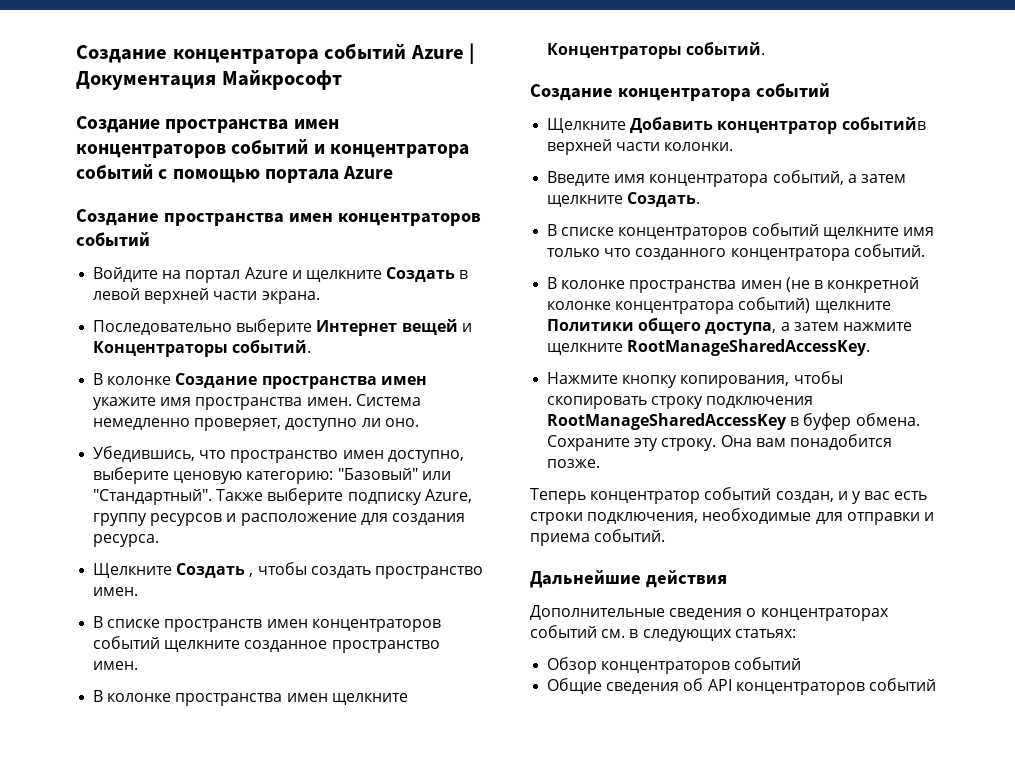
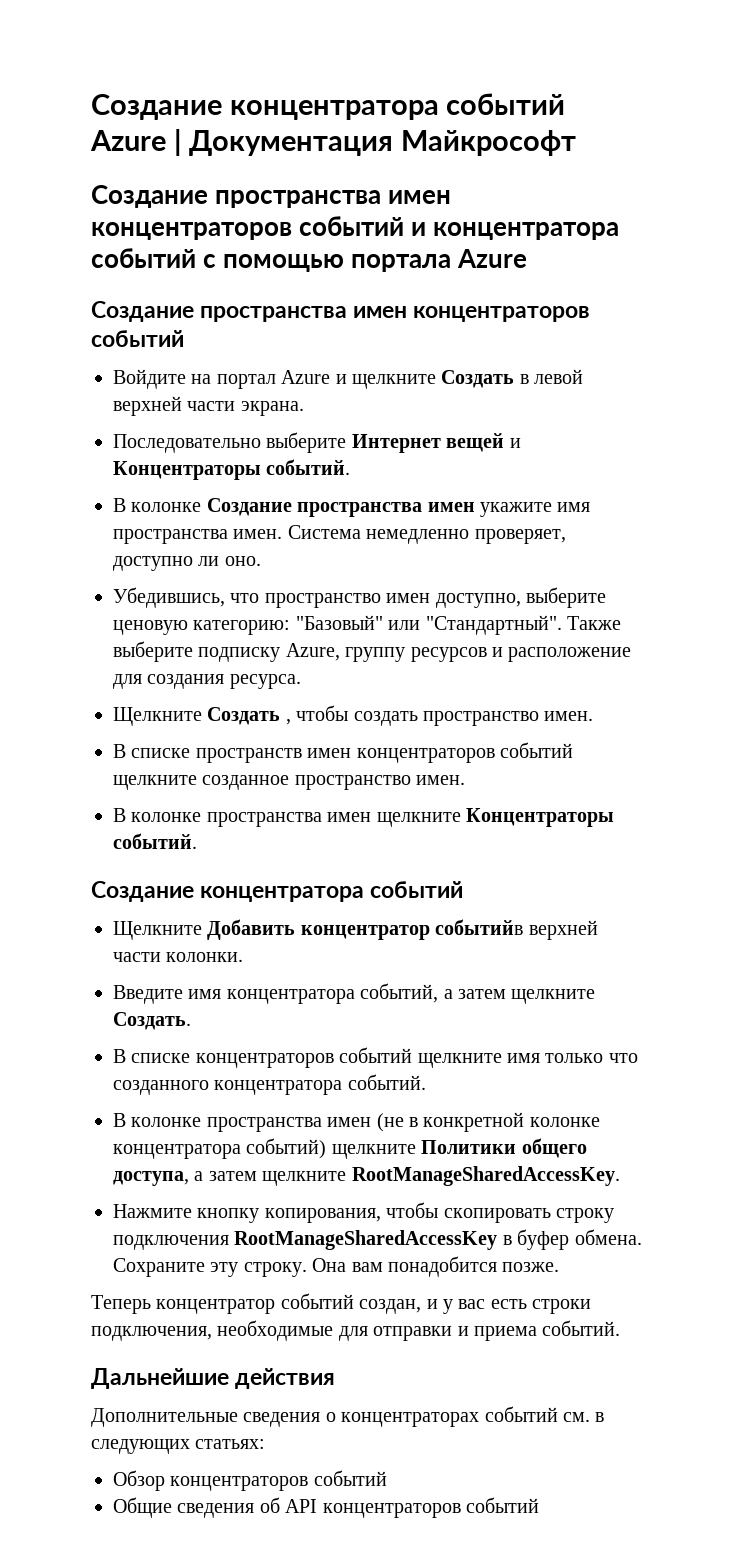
- В колонке пространства имен (не в конкретной колонке концентратора событий) щелкните Политики общего доступа, а затем нажмите щелкните RootManageSharedAccessKey.
+ В колонке пространства имен (не в конкретной колонке концентратора событий) щелкните Политики общего доступа, а затем щелкните RootManageSharedAccessKey.

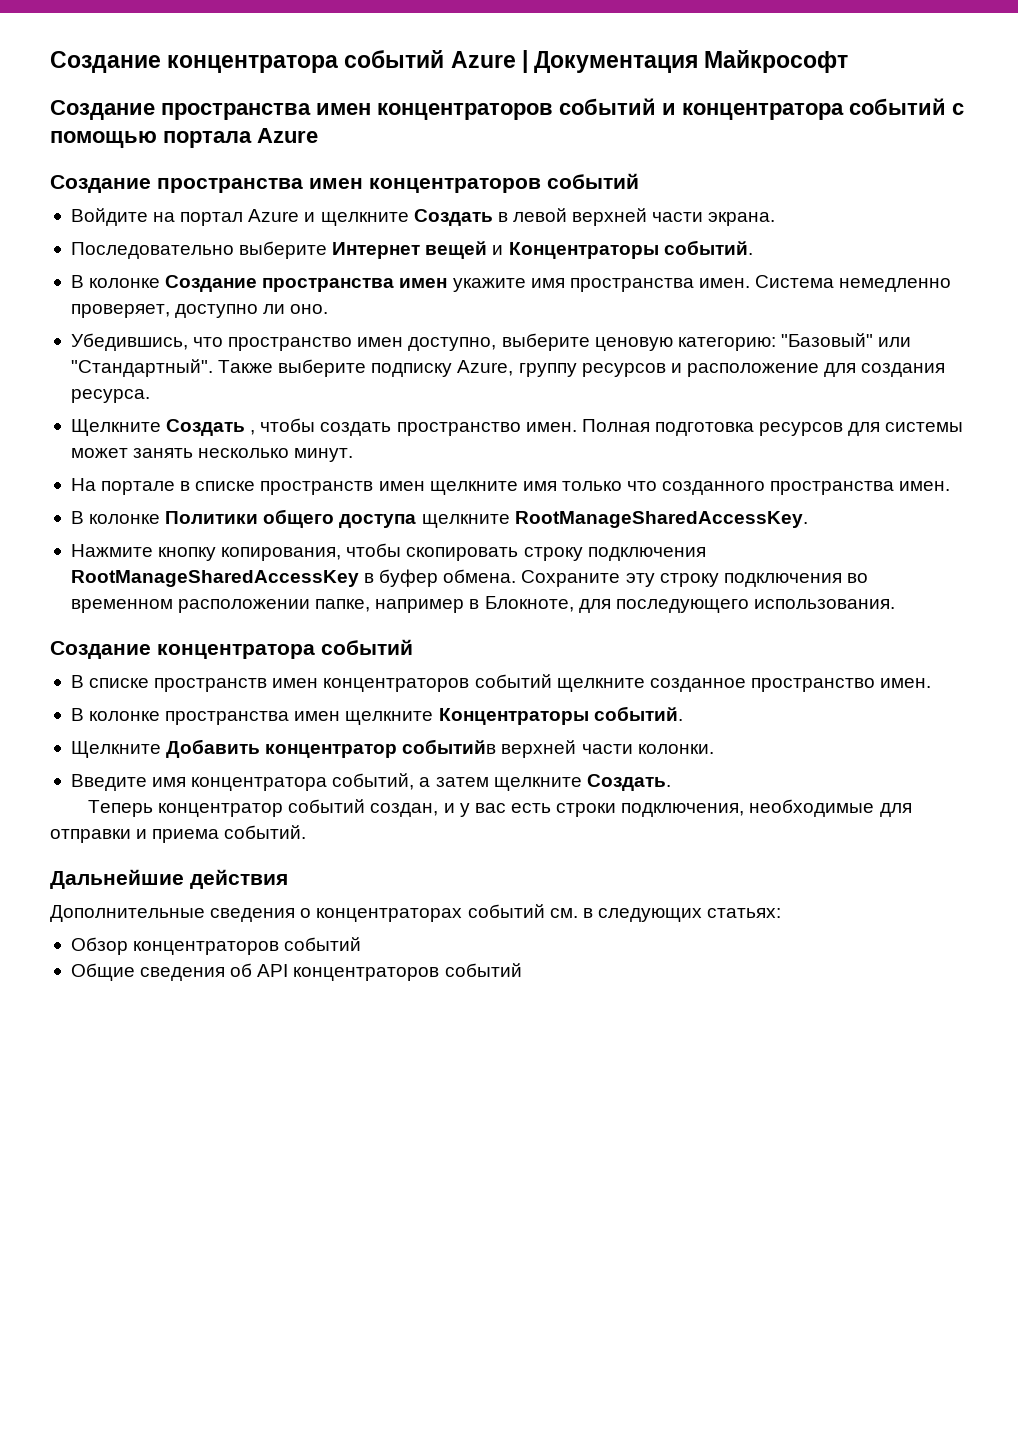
+ Полная подготовка ресурсов для системы может занять несколько минут.
+ На портале в списке пространств имен щелкните имя только что созданного пространства имен.
+ В колонке Политики общего доступа щелкните RootManageSharedAccessKey.
+ Нажмите кнопку копирования, чтобы скопировать строку подключения RootManageSharedAccessKey в буфер обмена. Сохраните эту строку подключения во временном расположении папке, например в Блокноте, для последующего использования.
+ Создание концентратора событий
  В колонке пространства имен щелкните Концентраторы событий.
- Создание концентратора событий
- В списке концентраторов событий щелкните имя только что созданного концентратора событий.
- В колонке пространства имен (не в конкретной колонке концентратора событий) щелкните Политики общего доступа, а затем щелкните RootManageSharedAccessKey.
- Нажмите кнопку копирования, чтобы скопировать строку подключения RootManageSharedAccessKey в буфер обмена. Сохраните эту строку. Она вам понадобится позже.

